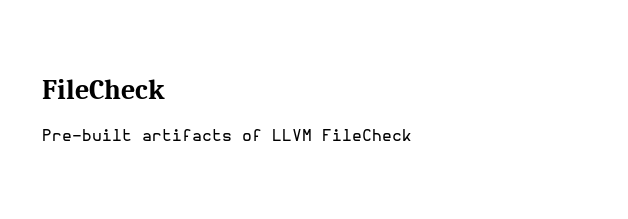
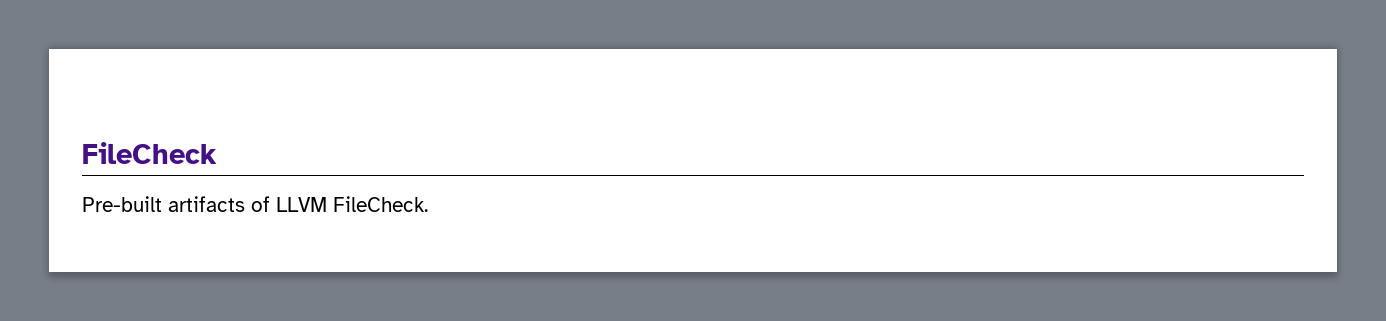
- Pre-built artifacts of LLVM FileCheck
+ Pre-built artifacts of LLVM FileCheck.

